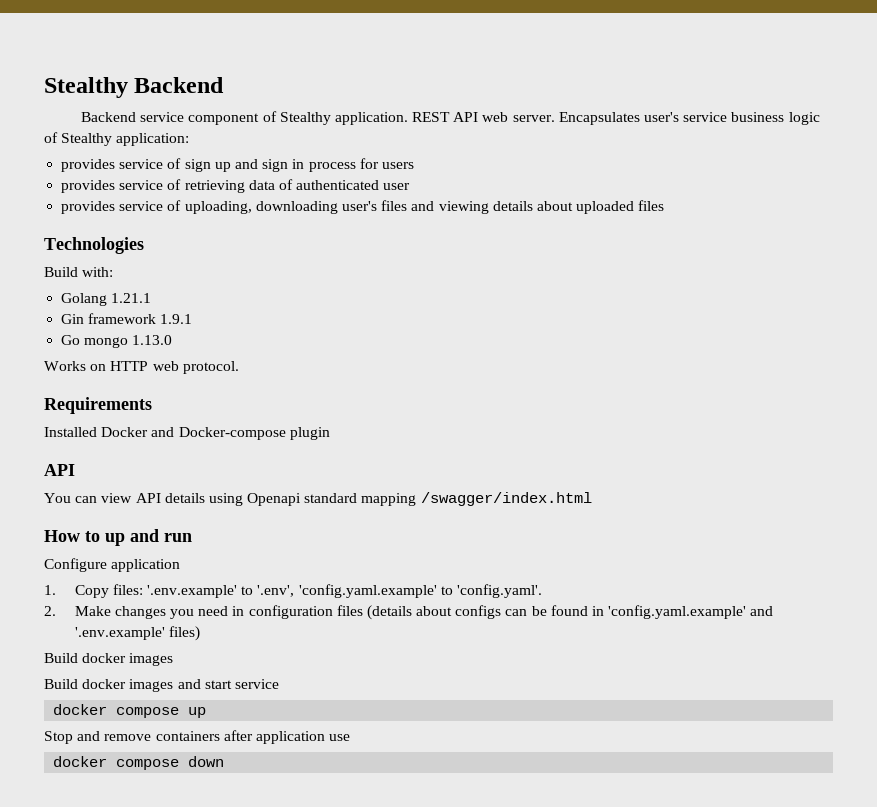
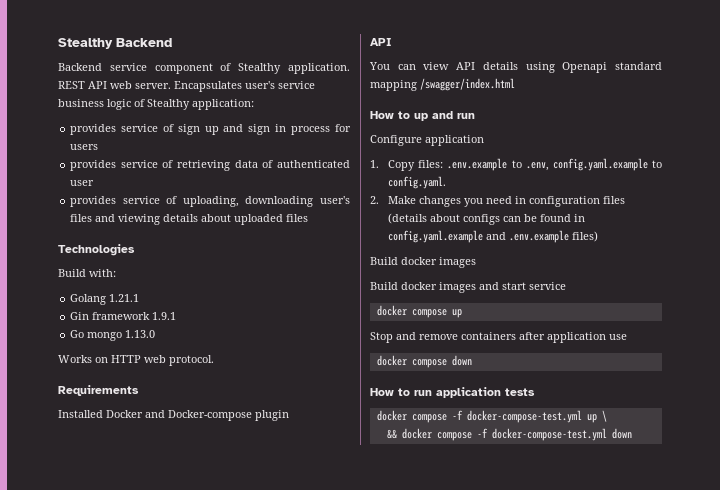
- 1. Copy files: '.env.example' to '.env', 'config.yaml.example' to 'config.yaml'.
+ 1. Copy files: .env.example to .env, config.yaml.example to config.yaml.
- 2. Make changes you need in configuration files (details about configs can be found in 'config.yaml.example' and '.env.example' files)
+ 2. Make changes you need in configuration files (details about configs can be found in config.yaml.example and .env.example files)
+ How to run application tests
+ docker compose -f docker-compose-test.yml up \
+ && docker compose -f docker-compose-test.yml down

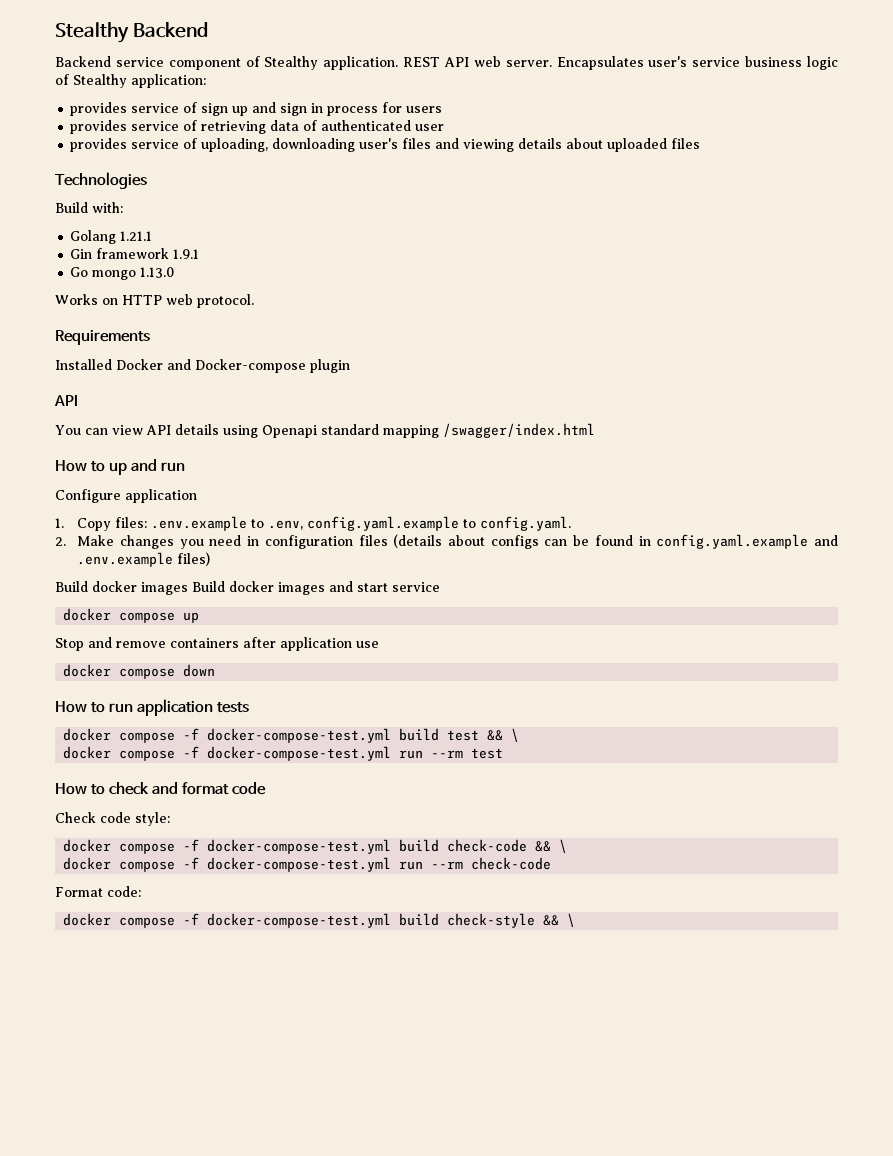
  2. Make changes you need in configuration files (details about configs can be found in config.yaml.example and .env.example files)
- Build docker images
- Build docker images and start service
+ Build docker images Build docker images and start service
- docker compose -f docker-compose-test.yml up \
- && docker compose -f docker-compose-test.yml down
+ docker compose -f docker-compose-test.yml build test && \
+ docker compose -f docker-compose-test.yml run --rm test
+ How to check and format code
+ Check code style:
+ docker compose -f docker-compose-test.yml build check-code && \
+ docker compose -f docker-compose-test.yml run --rm check-code
+ Format code:
+ docker compose -f docker-compose-test.yml build check-style && \

